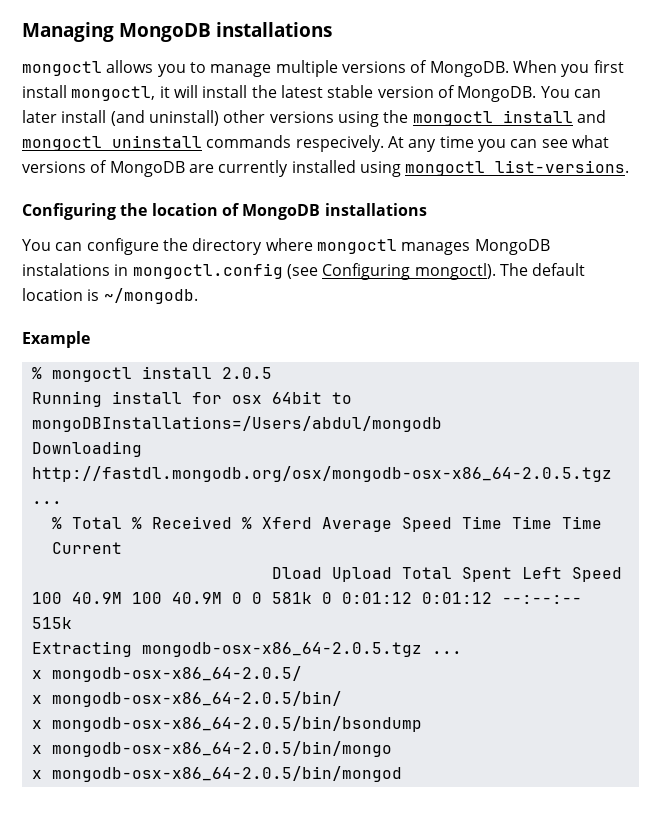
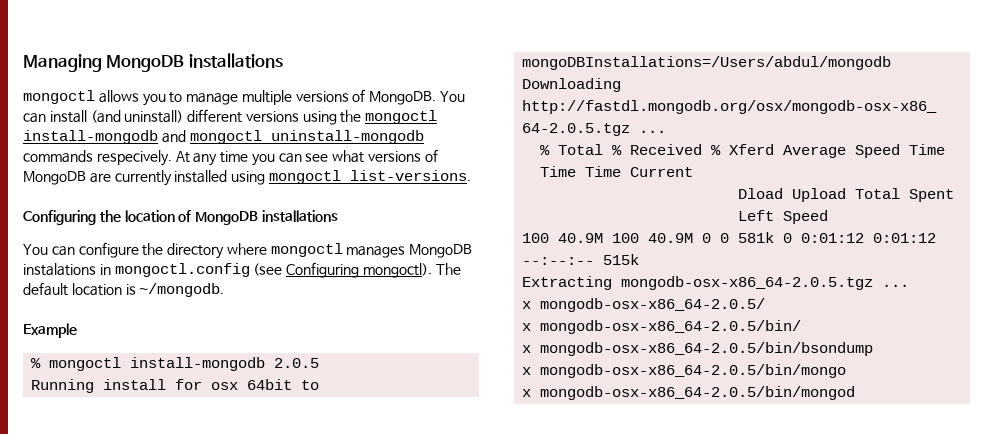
- When you first install mongoctl, it will install the latest stable version of MongoDB. You can later install (and uninstall) other versions using the mongoctl install and mongoctl uninstall commands respecively.
+ You can install (and uninstall) different versions using the mongoctl install-mongodb and mongoctl uninstall-mongodb commands respecively.
- % mongoctl install 2.0.5
+ % mongoctl install-mongodb 2.0.5

